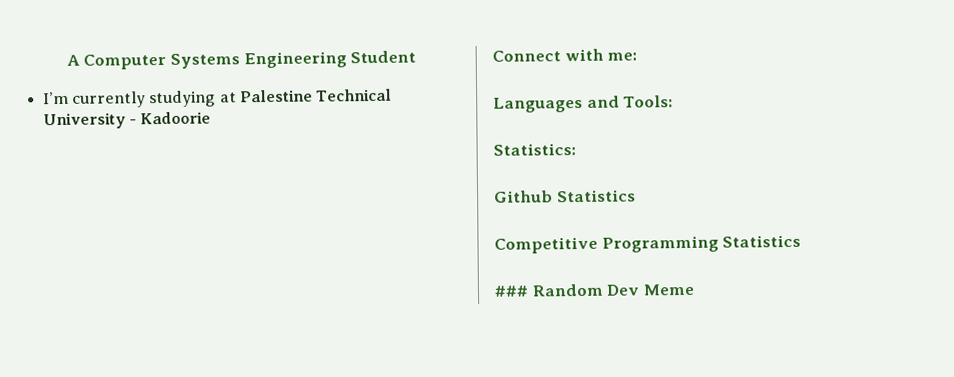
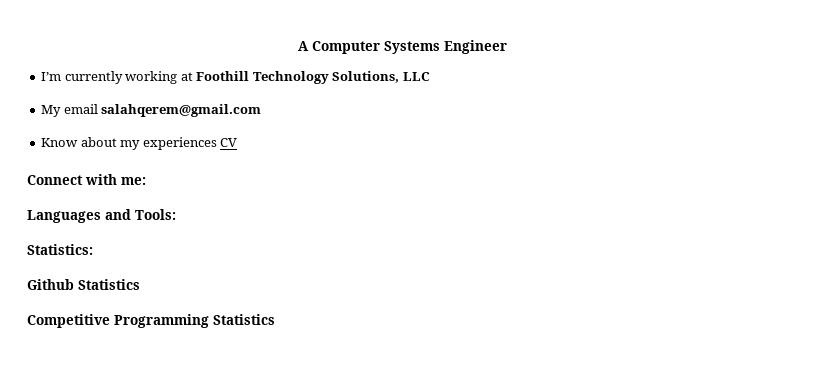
- A Computer Systems Engineering Student
+ A Computer Systems Engineer
- I’m currently studying at Palestine Technical University - Kadoorie
+ I’m currently working at Foothill Technology Solutions, LLC
+ My email salahqerem@gmail.com
+ Know about my experiences CV
- ### Random Dev Meme

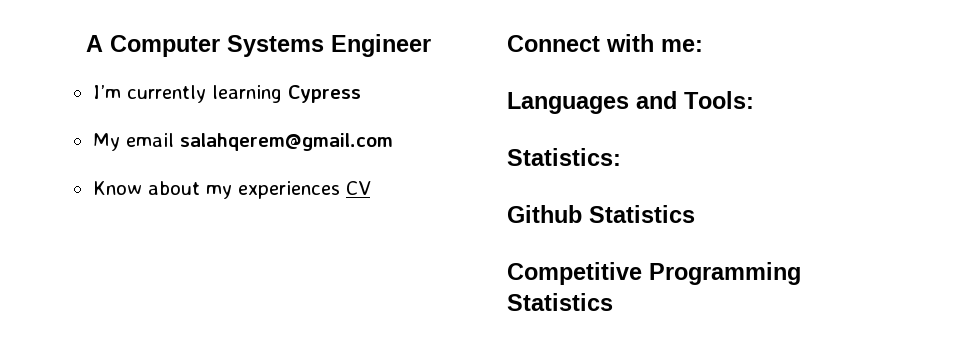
- I’m currently working at Foothill Technology Solutions, LLC
+ I’m currently learning Cypress

